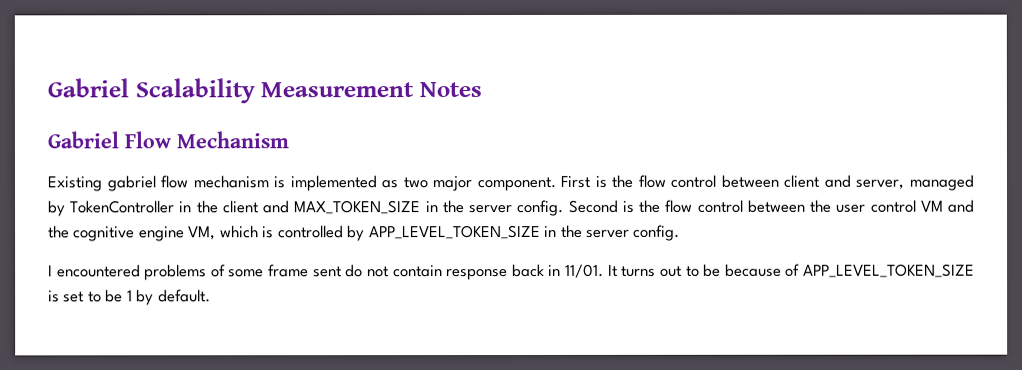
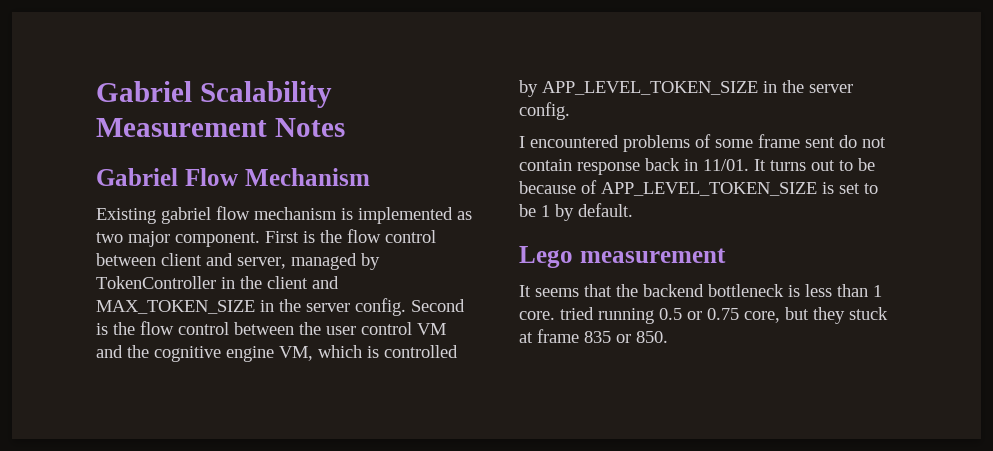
+ Lego measurement
+ It seems that the backend bottleneck is less than 1 core. tried running 0.5 or 0.75 core, but they stuck at frame 835 or 850.

